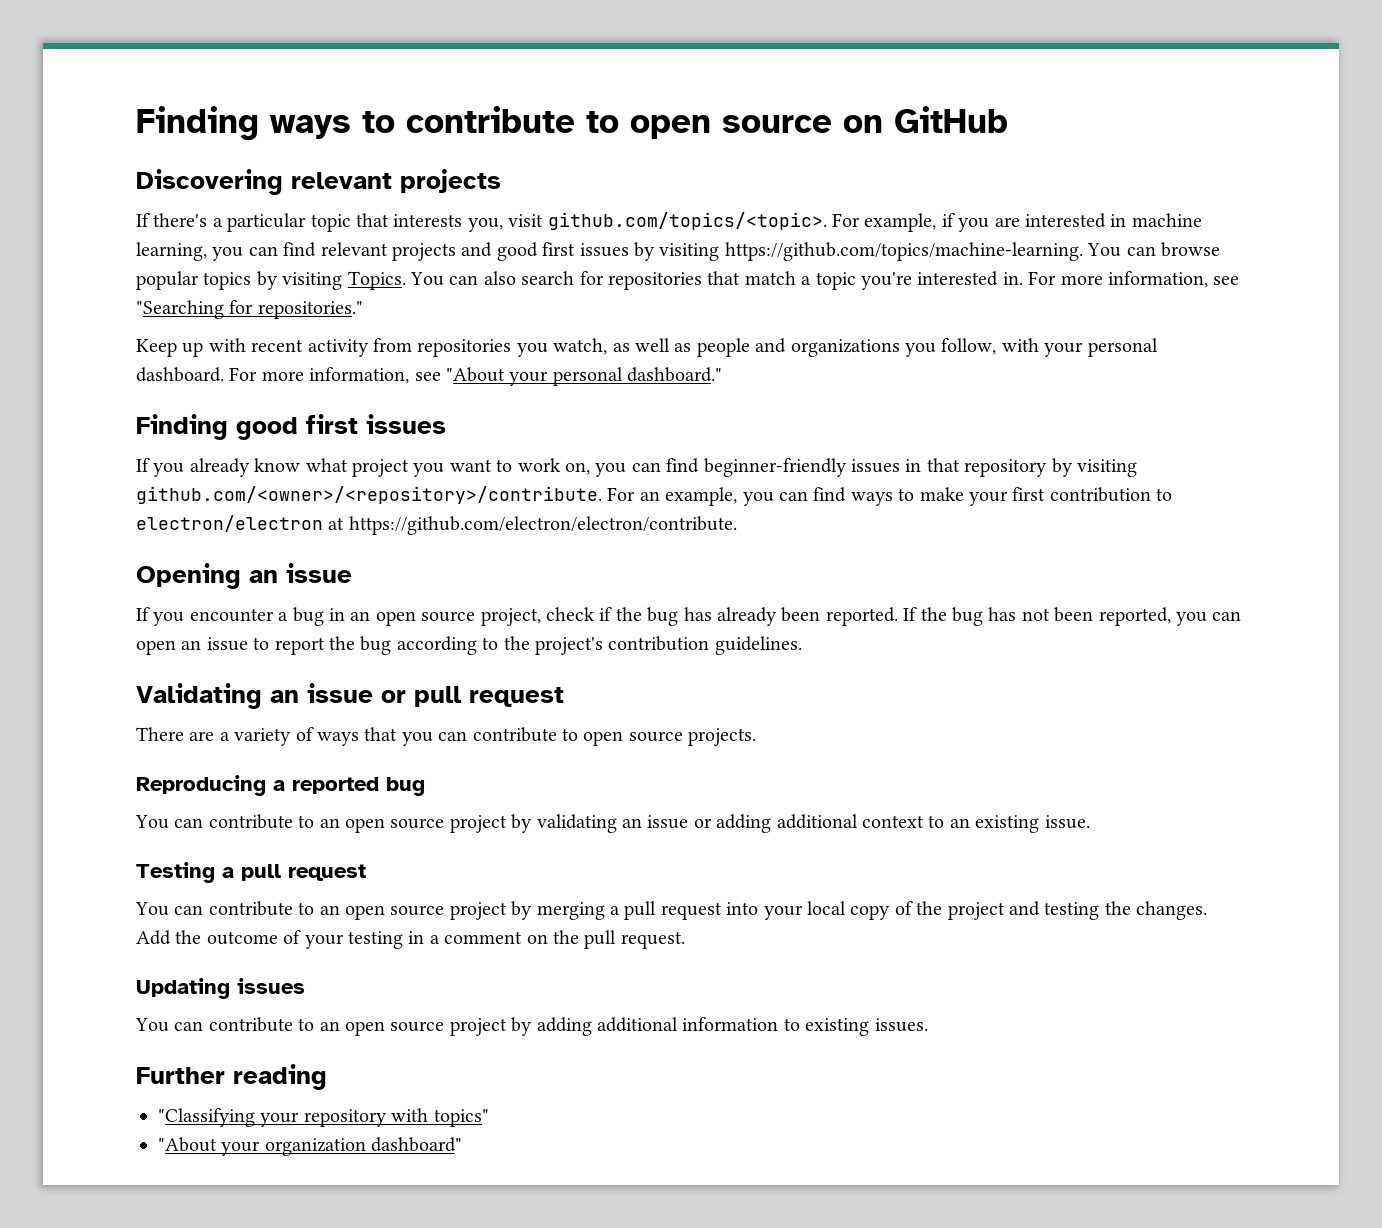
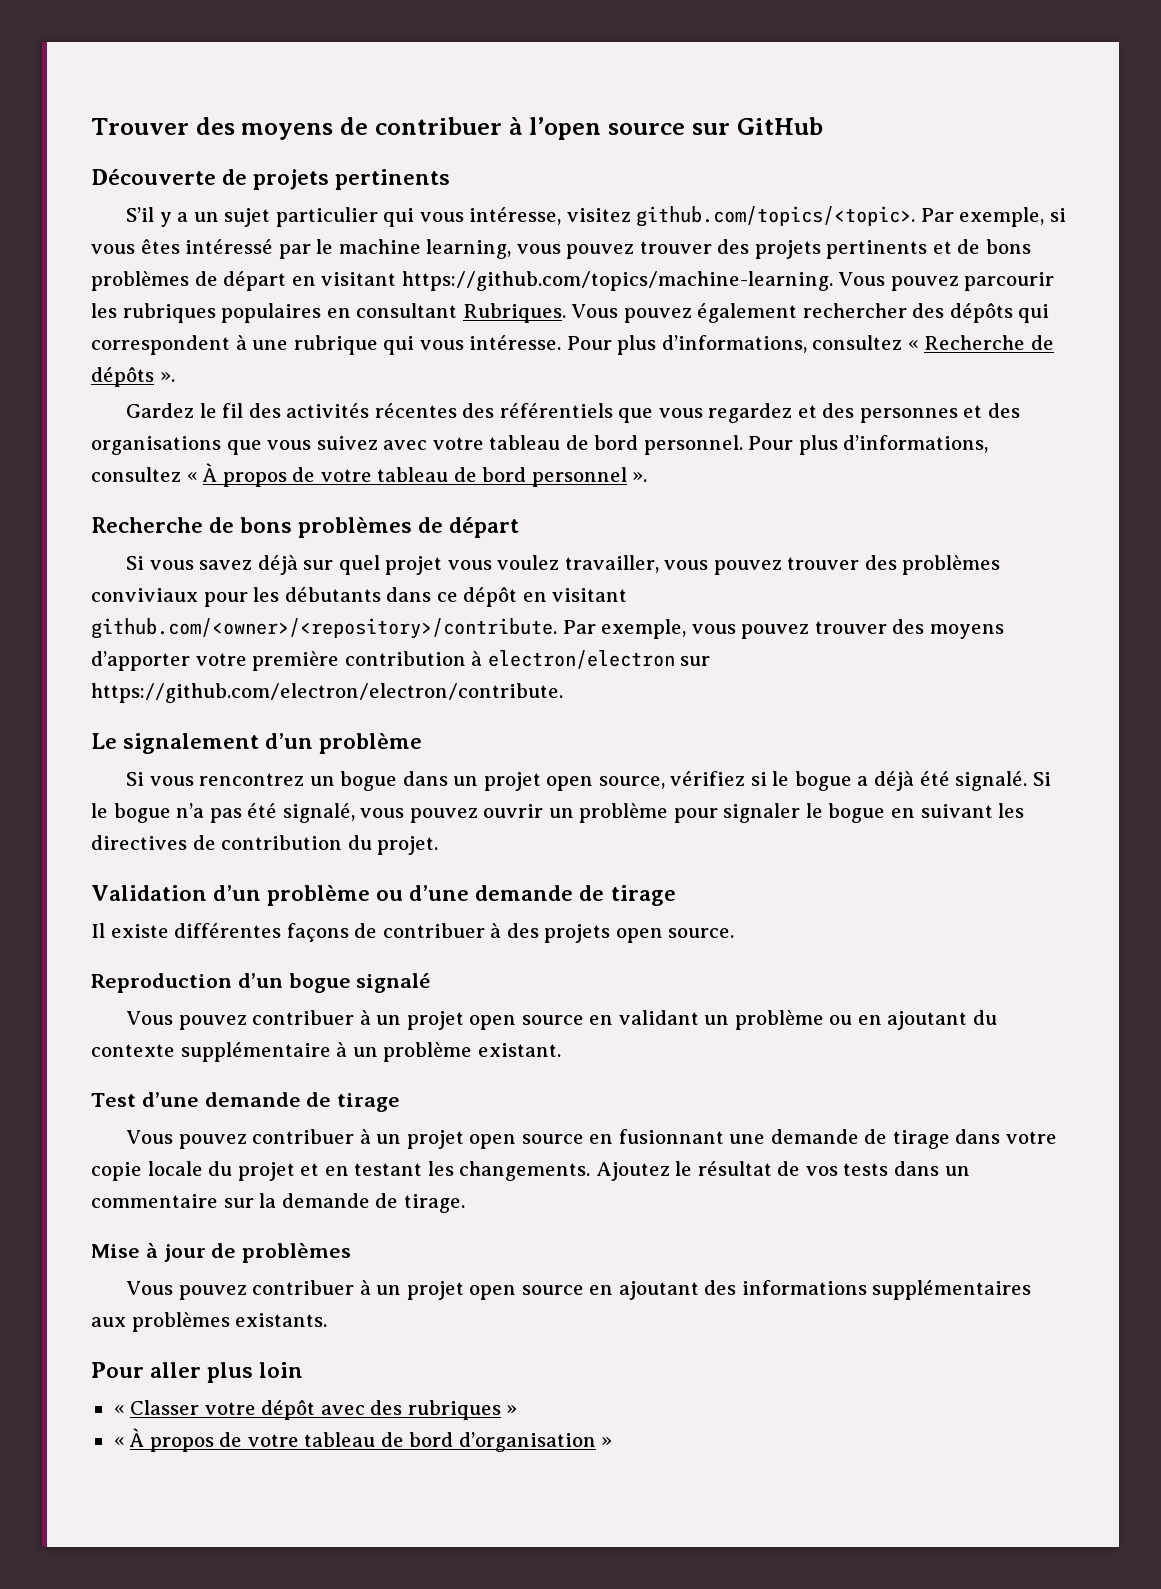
- Finding ways to contribute to open source on GitHub
- Discovering relevant projects
- If there's a particular topic that interests you, visit github.com/topics/<topic>. For example, if you are interested in machine learning, you can find relevant projects and good first issues by visiting https://github.com/topics/machine-learning. You can browse popular topics by visiting Topics. You can also search for repositories that match a topic you're interested in. For more information, see "Searching for repositories."
- Keep up with recent activity from repositories you watch, as well as people and organizations you follow, with your personal dashboard. For more information, see "About your personal dashboard."
- Finding good first issues
- If you already know what project you want to work on, you can find beginner-friendly issues in that repository by visiting github.com/<owner>/<repository>/contribute. For an example, you can find ways to make your first contribution to electron/electron at https://github.com/electron/electron/contribute.
- Opening an issue
- If you encounter a bug in an open source project, check if the bug has already been reported. If the bug has not been reported, you can open an issue to report the bug according to the project's contribution guidelines.
- Validating an issue or pull request
- There are a variety of ways that you can contribute to open source projects.
- Reproducing a reported bug
- You can contribute to an open source project by validating an issue or adding additional context to an existing issue.
- Testing a pull request
- You can contribute to an open source project by merging a pull request into your local copy of the project and testing the changes. Add the outcome of your testing in a comment on the pull request.
- Updating issues
- You can contribute to an open source project by adding additional information to existing issues.
- Further reading
- "Classifying your repository with topics"
- "About your organization dashboard"
+ Trouver des moyens de contribuer à l’open source sur GitHub
+ Découverte de projets pertinents
+ S’il y a un sujet particulier qui vous intéresse, visitez github.com/topics/<topic>. Par exemple, si vous êtes intéressé par le machine learning, vous pouvez trouver des projets pertinents et de bons problèmes de départ en visitant https://github.com/topics/machine-learning. Vous pouvez parcourir les rubriques populaires en consultant Rubriques. Vous pouvez également rechercher des dépôts qui correspondent à une rubrique qui vous intéresse. Pour plus d’informations, consultez « Recherche de dépôts ».
+ Gardez le fil des activités récentes des référentiels que vous regardez et des personnes et des organisations que vous suivez avec votre tableau de bord personnel. Pour plus d’informations, consultez « À propos de votre tableau de bord personnel ».
+ Recherche de bons problèmes de départ
+ Si vous savez déjà sur quel projet vous voulez travailler, vous pouvez trouver des problèmes conviviaux pour les débutants dans ce dépôt en visitant github.com/<owner>/<repository>/contribute. Par exemple, vous pouvez trouver des moyens d’apporter votre première contribution à electron/electron sur https://github.com/electron/electron/contribute.
+ Le signalement d’un problème
+ Si vous rencontrez un bogue dans un projet open source, vérifiez si le bogue a déjà été signalé. Si le bogue n’a pas été signalé, vous pouvez ouvrir un problème pour signaler le bogue en suivant les directives de contribution du projet.
+ Validation d’un problème ou d’une demande de tirage
+ Il existe différentes façons de contribuer à des projets open source.
+ Reproduction d’un bogue signalé
+ Vous pouvez contribuer à un projet open source en validant un problème ou en ajoutant du contexte supplémentaire à un problème existant.
+ Test d’une demande de tirage
+ Vous pouvez contribuer à un projet open source en fusionnant une demande de tirage dans votre copie locale du projet et en testant les changements. Ajoutez le résultat de vos tests dans un commentaire sur la demande de tirage.
+ Mise à jour de problèmes
+ Vous pouvez contribuer à un projet open source en ajoutant des informations supplémentaires aux problèmes existants.
+ Pour aller plus loin
+ « Classer votre dépôt avec des rubriques »
+ « À propos de votre tableau de bord d’organisation »

